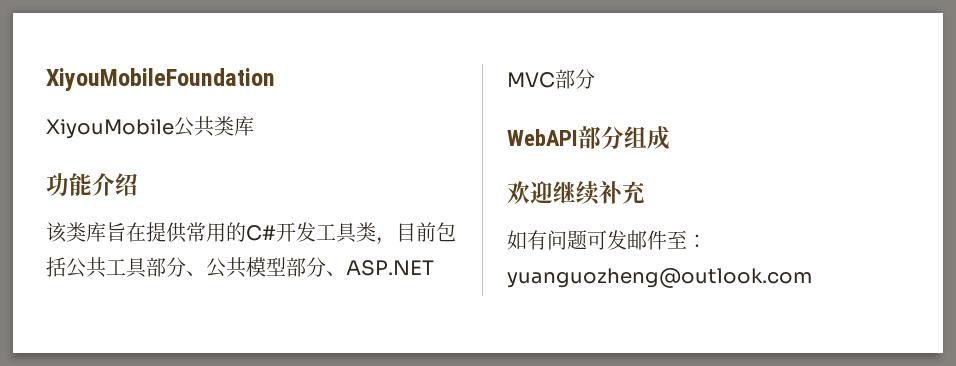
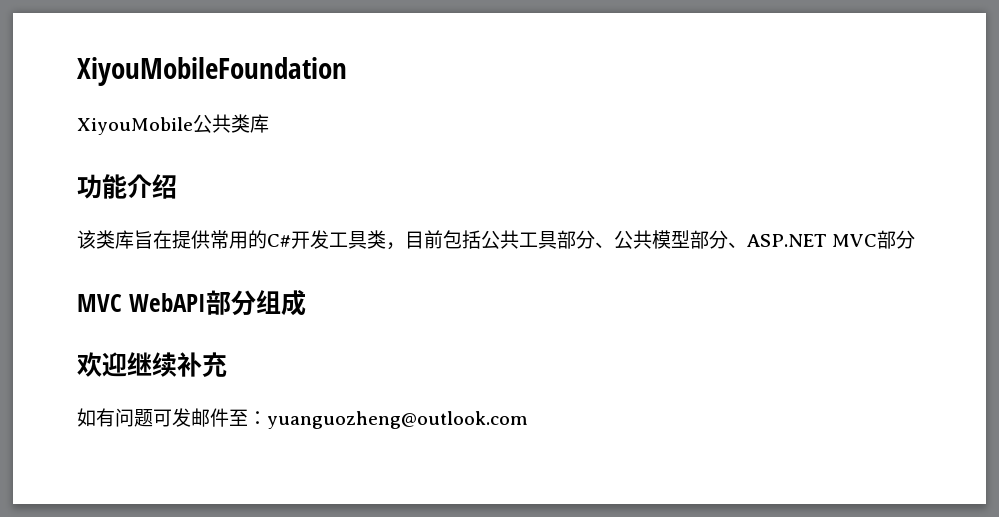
- WebAPI部分组成
+ MVC WebAPI部分组成

